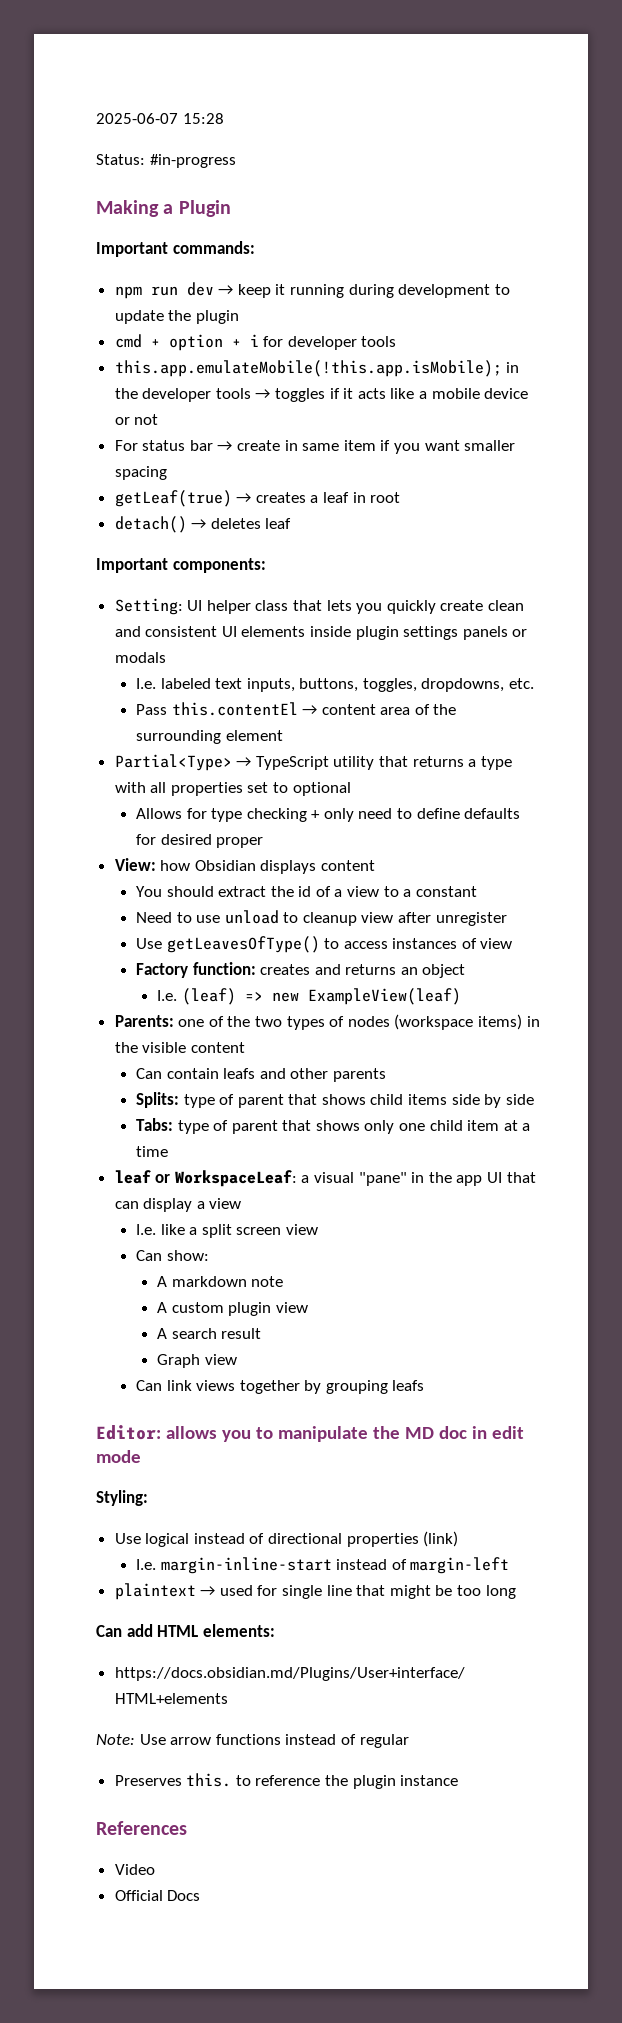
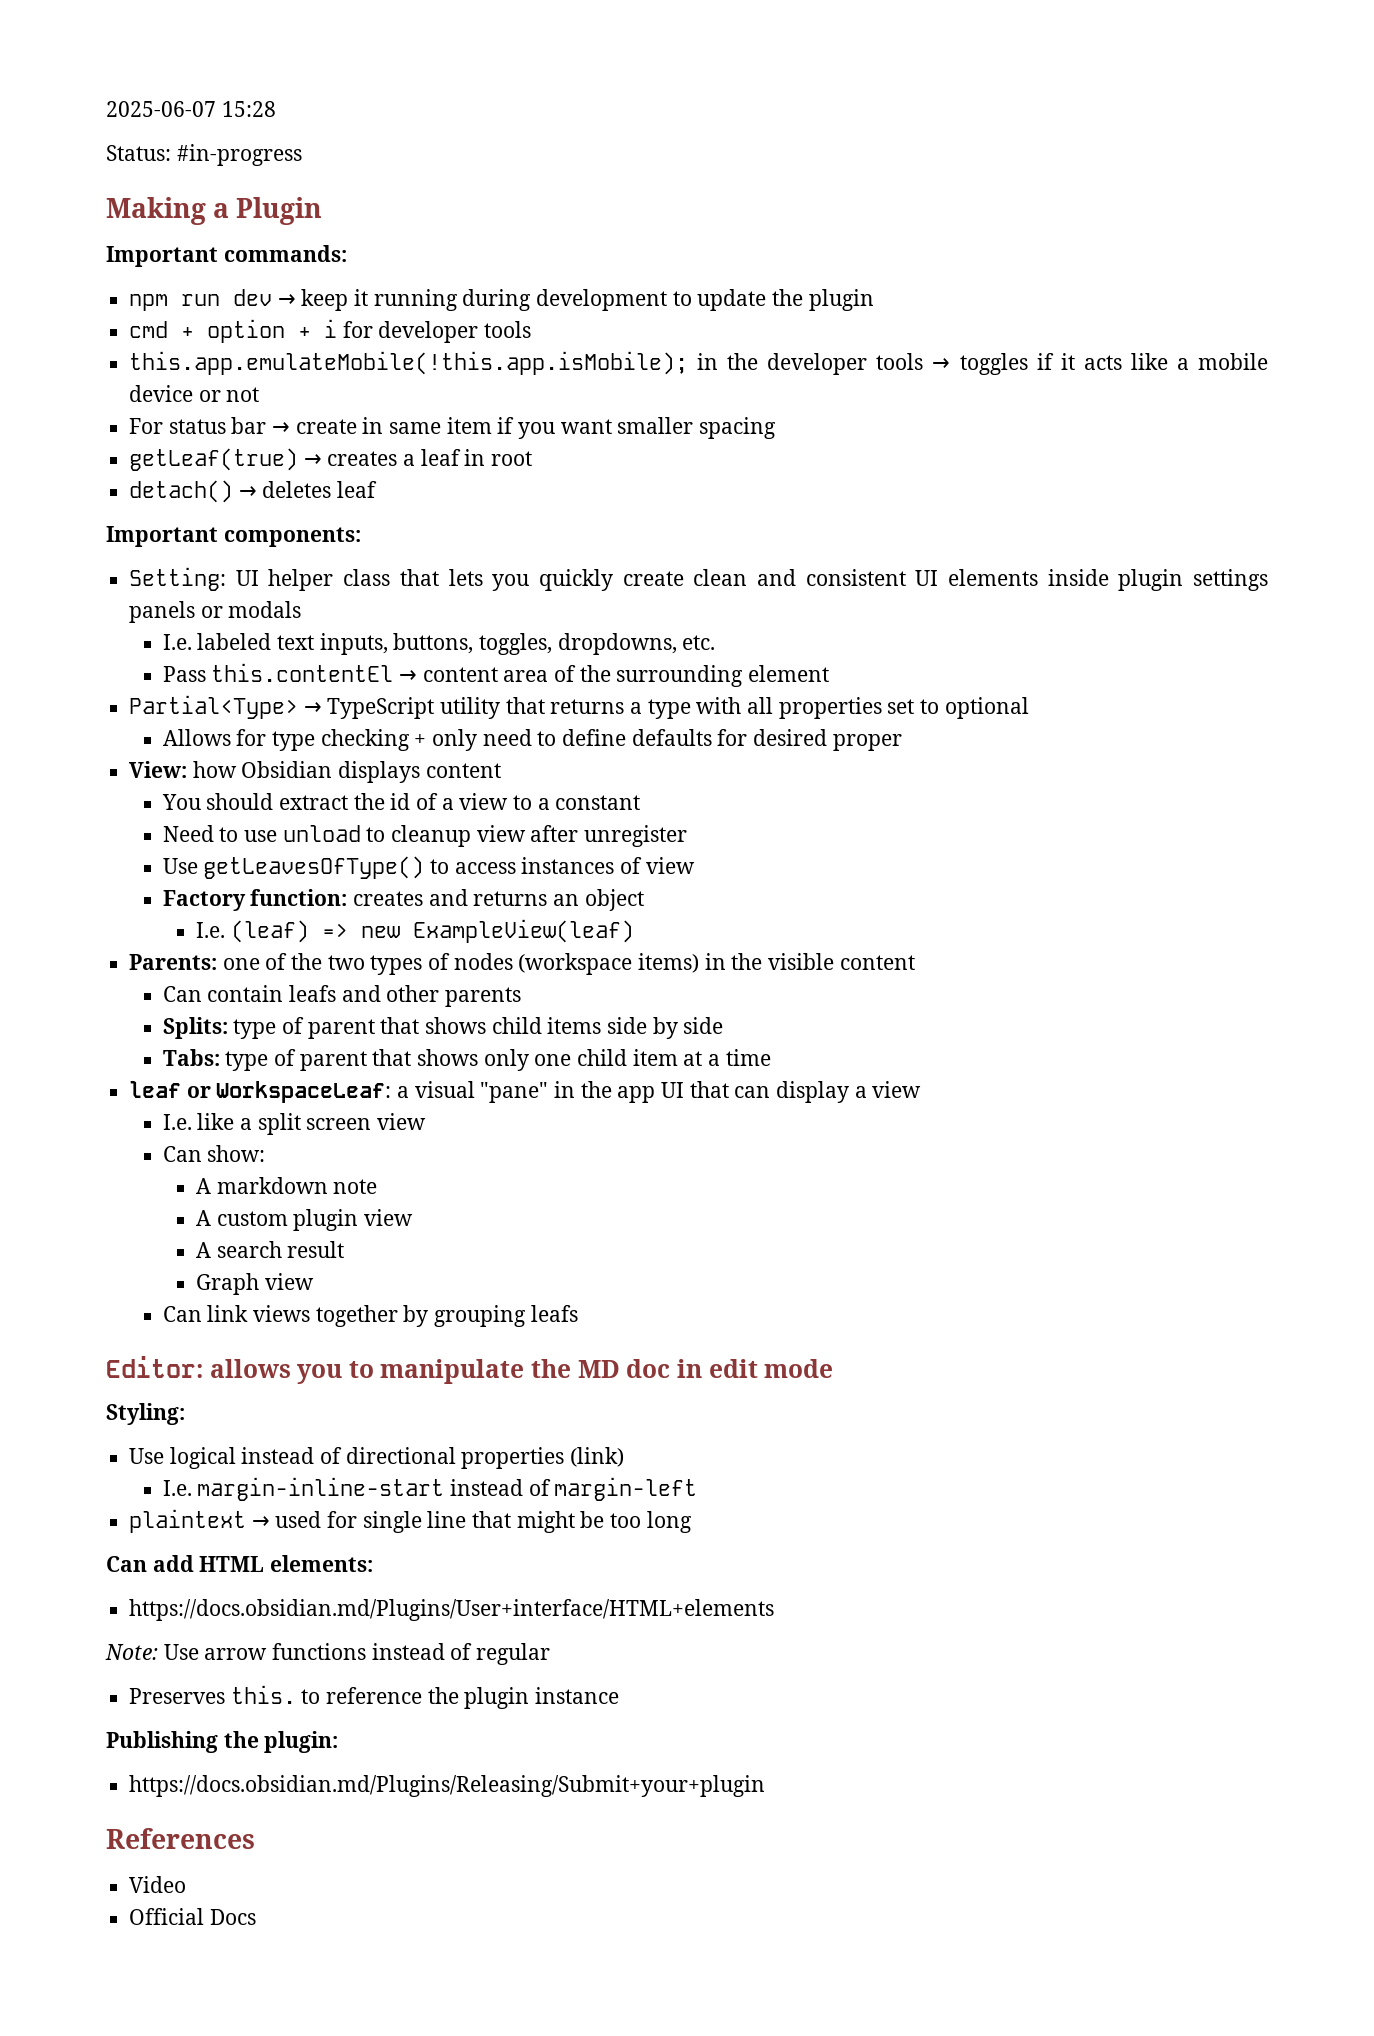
+ Publishing the plugin:
+ https://docs.obsidian.md/Plugins/Releasing/Submit+your+plugin

